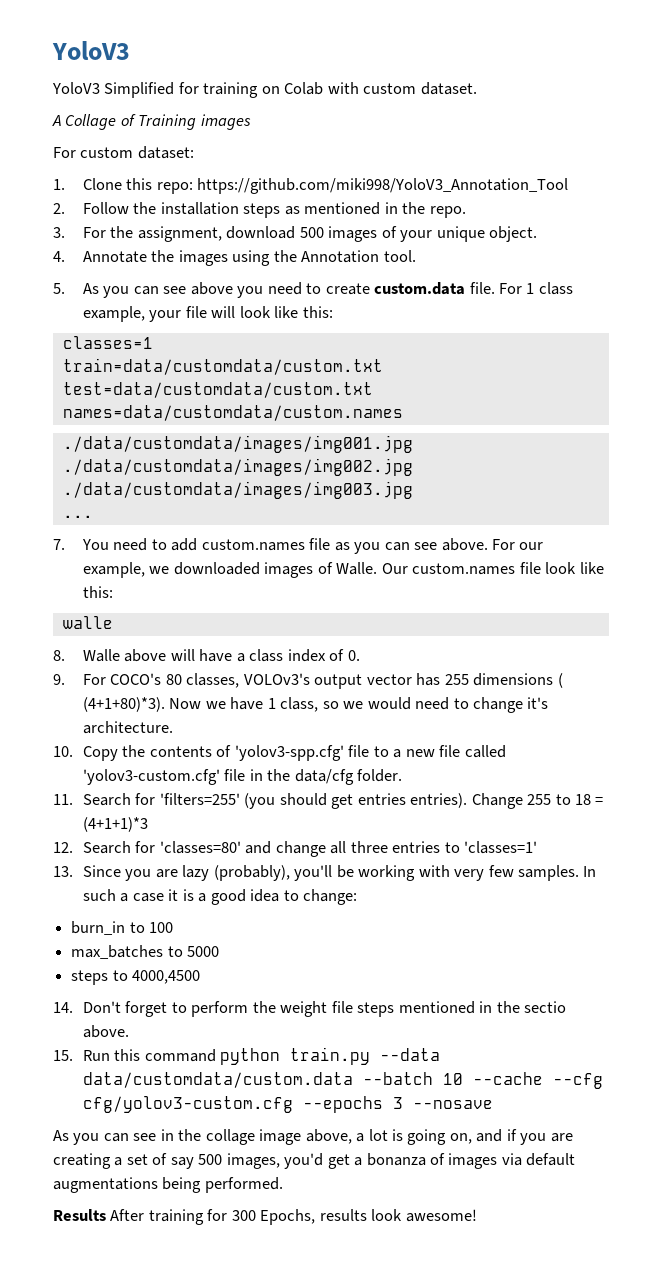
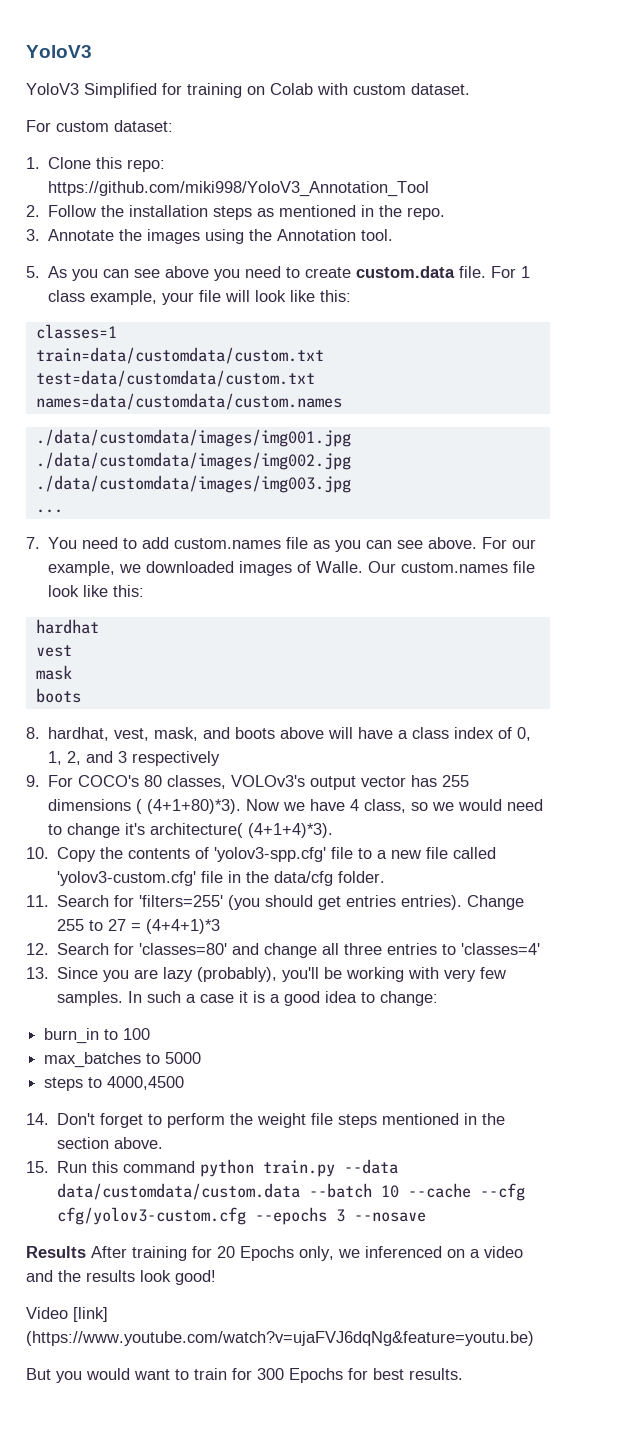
- A Collage of Training images
- 3. For the assignment, download 500 images of your unique object.
- 4. Annotate the images using the Annotation tool.
+ 3. Annotate the images using the Annotation tool.
- walle
- 8. Walle above will have a class index of 0.
+ hardhat
+ vest
+ mask
+ boots
+ 8. hardhat, vest, mask, and boots above will have a class index of 0, 1, 2, and 3 respectively
- Now we have 1 class, so we would need to change it's architecture.
+ Now we have 4 class, so we would need to change it's architecture( (4+1+4)*3).
- Change 255 to 18 = (4+1+1)*3
+ Change 255 to 27 = (4+4+1)*3
- 12. Search for 'classes=80' and change all three entries to 'classes=1'
+ 12. Search for 'classes=80' and change all three entries to 'classes=4'
- 14. Don't forget to perform the weight file steps mentioned in the sectio above.
+ 14. Don't forget to perform the weight file steps mentioned in the section above.
- As you can see in the collage image above, a lot is going on, and if you are creating a set of say 500 images, you'd get a bonanza of images via default augmentations being performed.
- Results After training for 300 Epochs, results look awesome!
+ Results After training for 20 Epochs only, we inferenced on a video and the results look good!
+ Video [link] (https://www.youtube.com/watch?v=ujaFVJ6dqNg&feature=youtu.be)
+ But you would want to train for 300 Epochs for best results.

